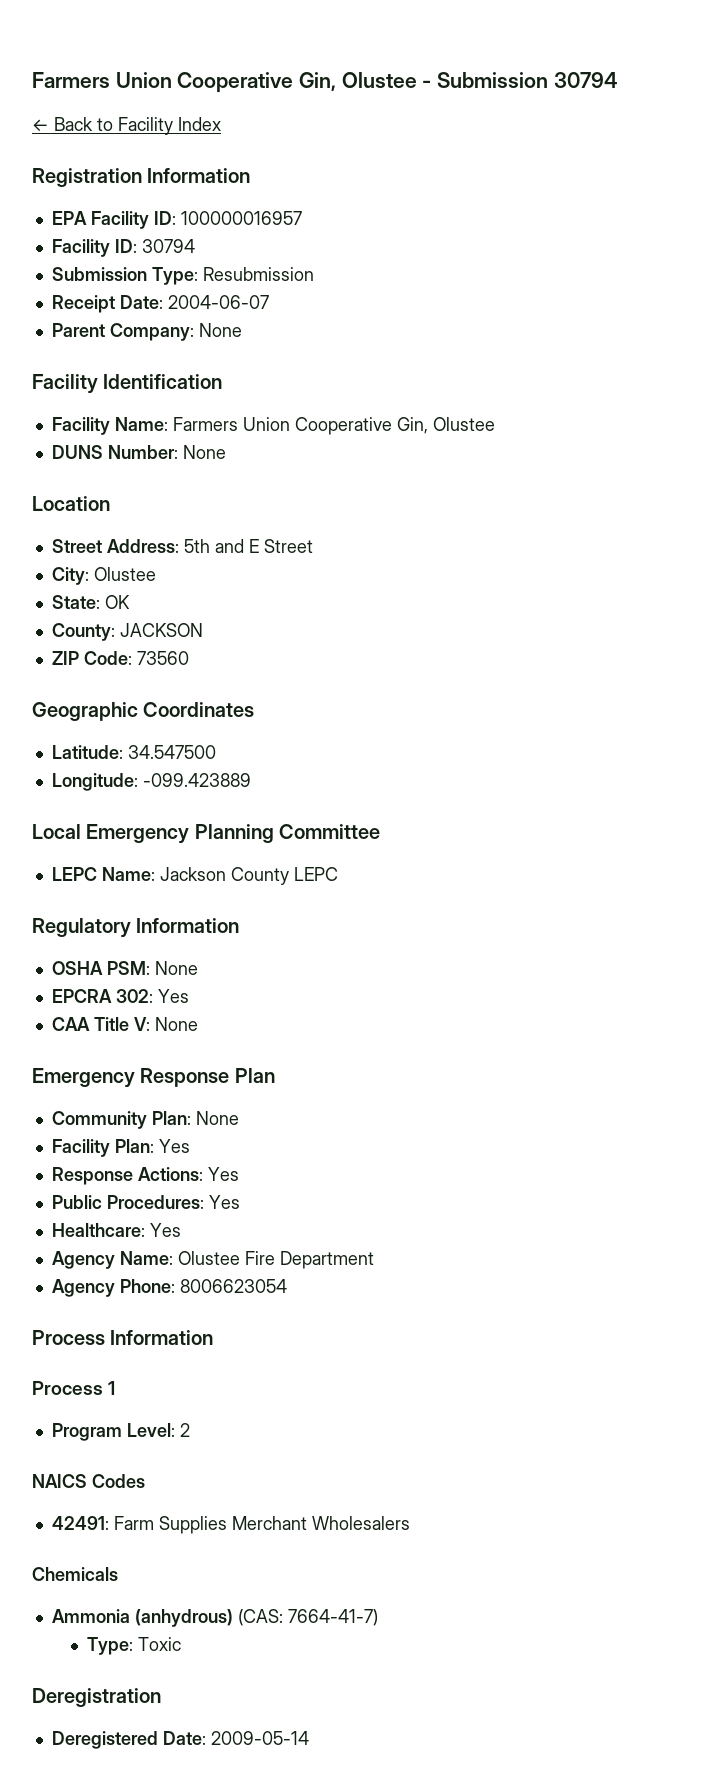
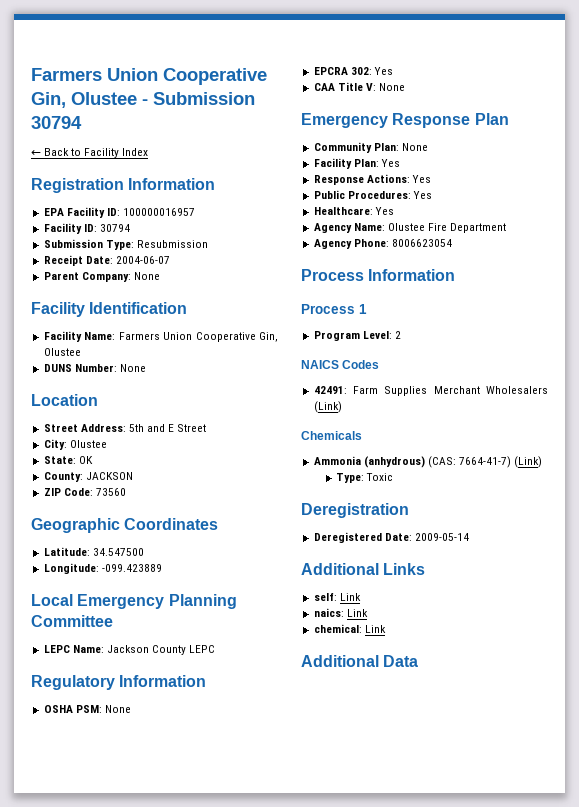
- 42491: Farm Supplies Merchant Wholesalers
+ 42491: Farm Supplies Merchant Wholesalers (Link)
- Ammonia (anhydrous) (CAS: 7664-41-7)
+ Ammonia (anhydrous) (CAS: 7664-41-7) (Link)
+ Additional Links
+ self: Link
+ naics: Link
+ chemical: Link
+ Additional Data

